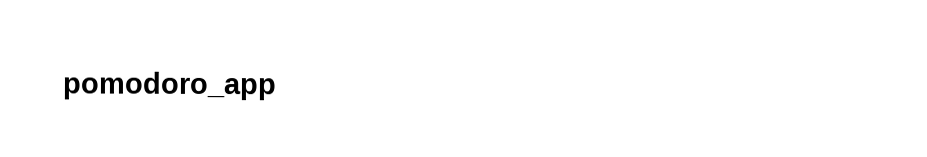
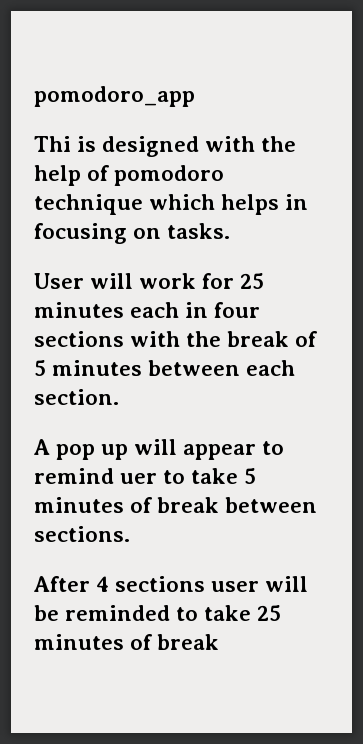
+ Thi is designed with the help of pomodoro technique which helps in focusing on tasks.
+ User will work for 25 minutes each in four sections with the break of 5 minutes between each section.
+ A pop up will appear to remind uer to take 5 minutes of break between sections.
+ After 4 sections user will be reminded to take 25 minutes of break

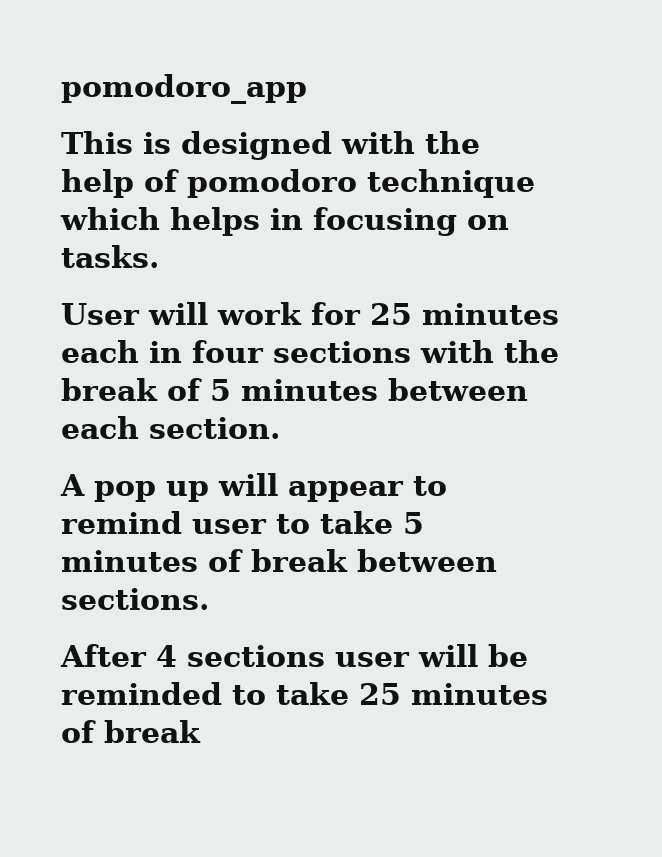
- Thi is designed with the help of pomodoro technique which helps in focusing on tasks.
+ This is designed with the help of pomodoro technique which helps in focusing on tasks.
- A pop up will appear to remind uer to take 5 minutes of break between sections.
+ A pop up will appear to remind user to take 5 minutes of break between sections.

